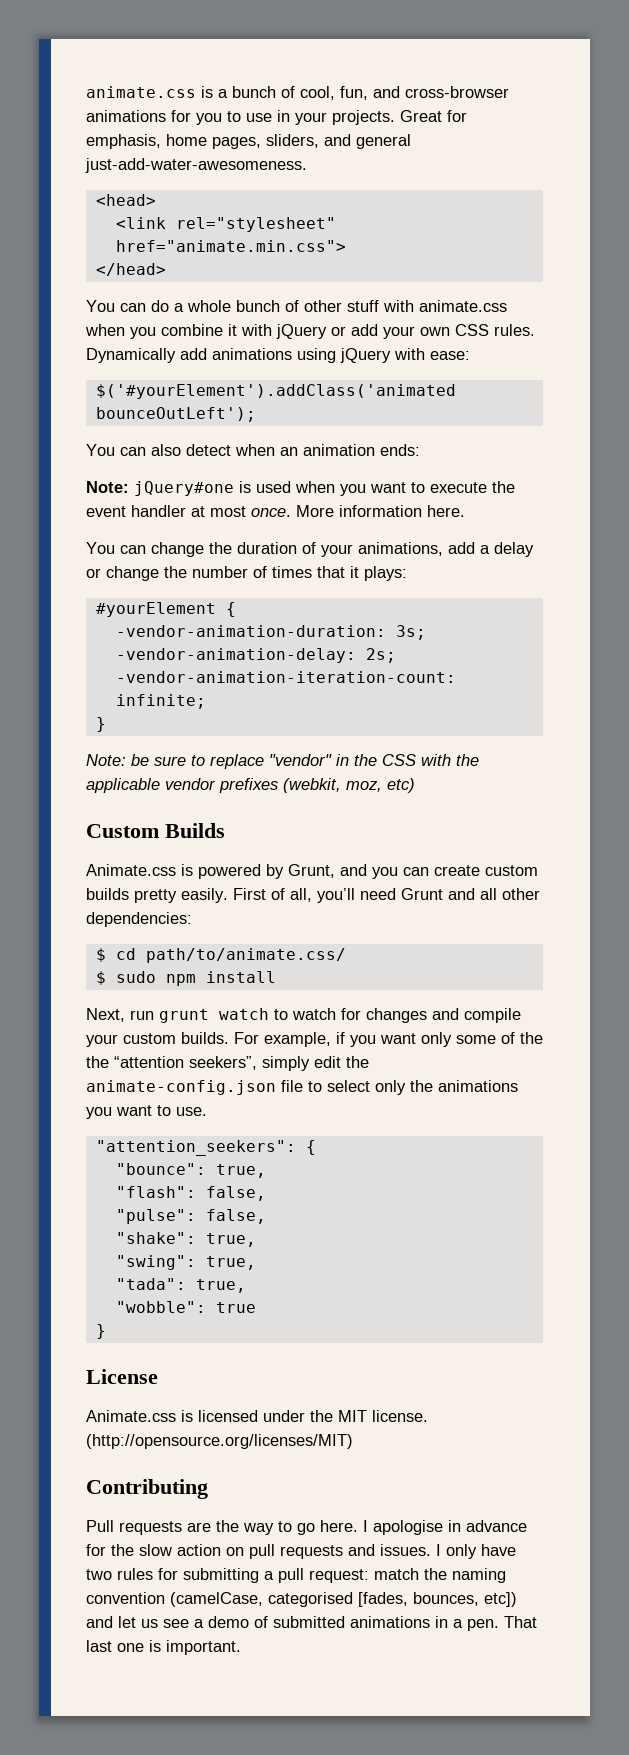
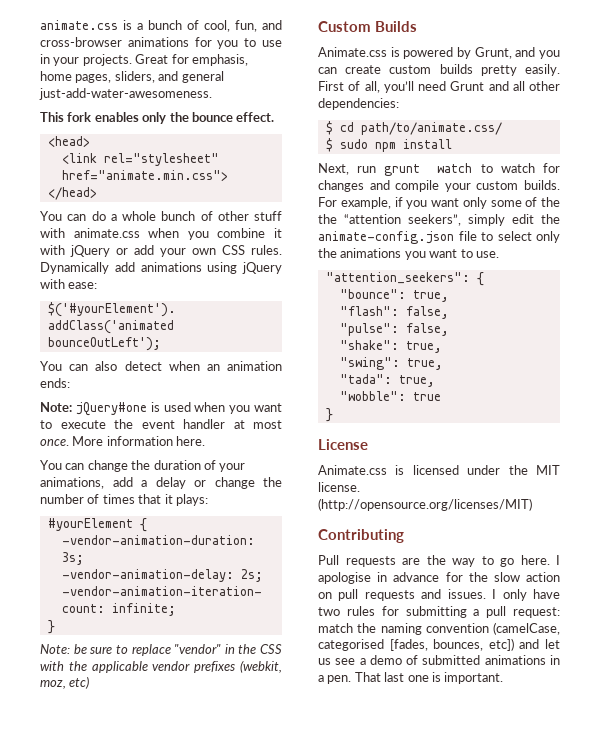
+ This fork enables only the bounce effect.

